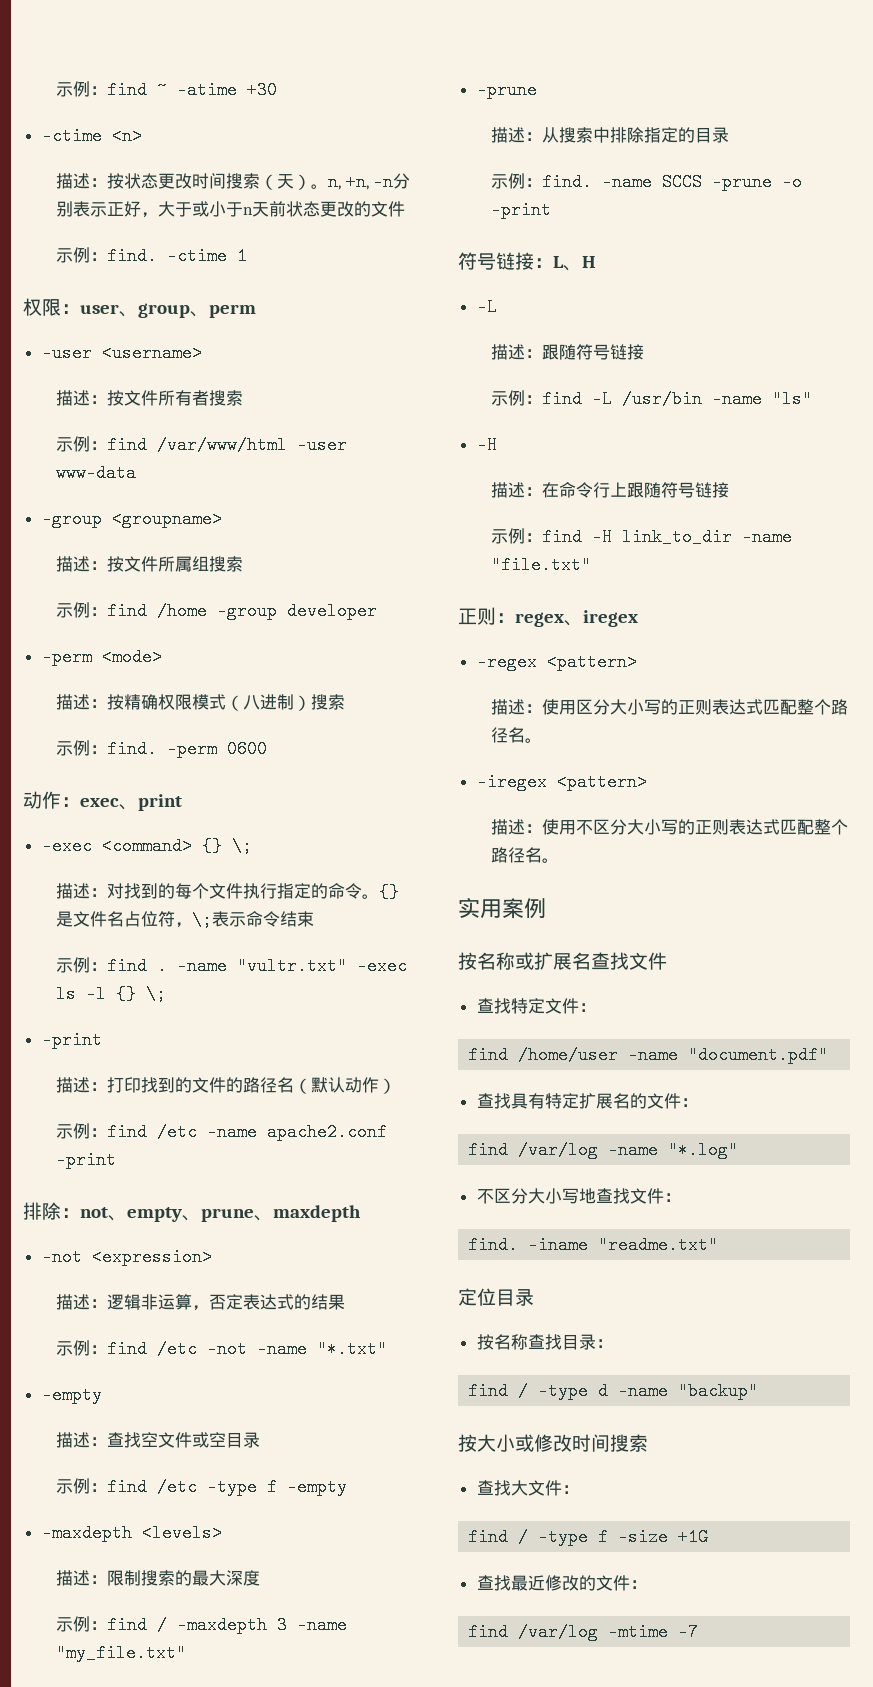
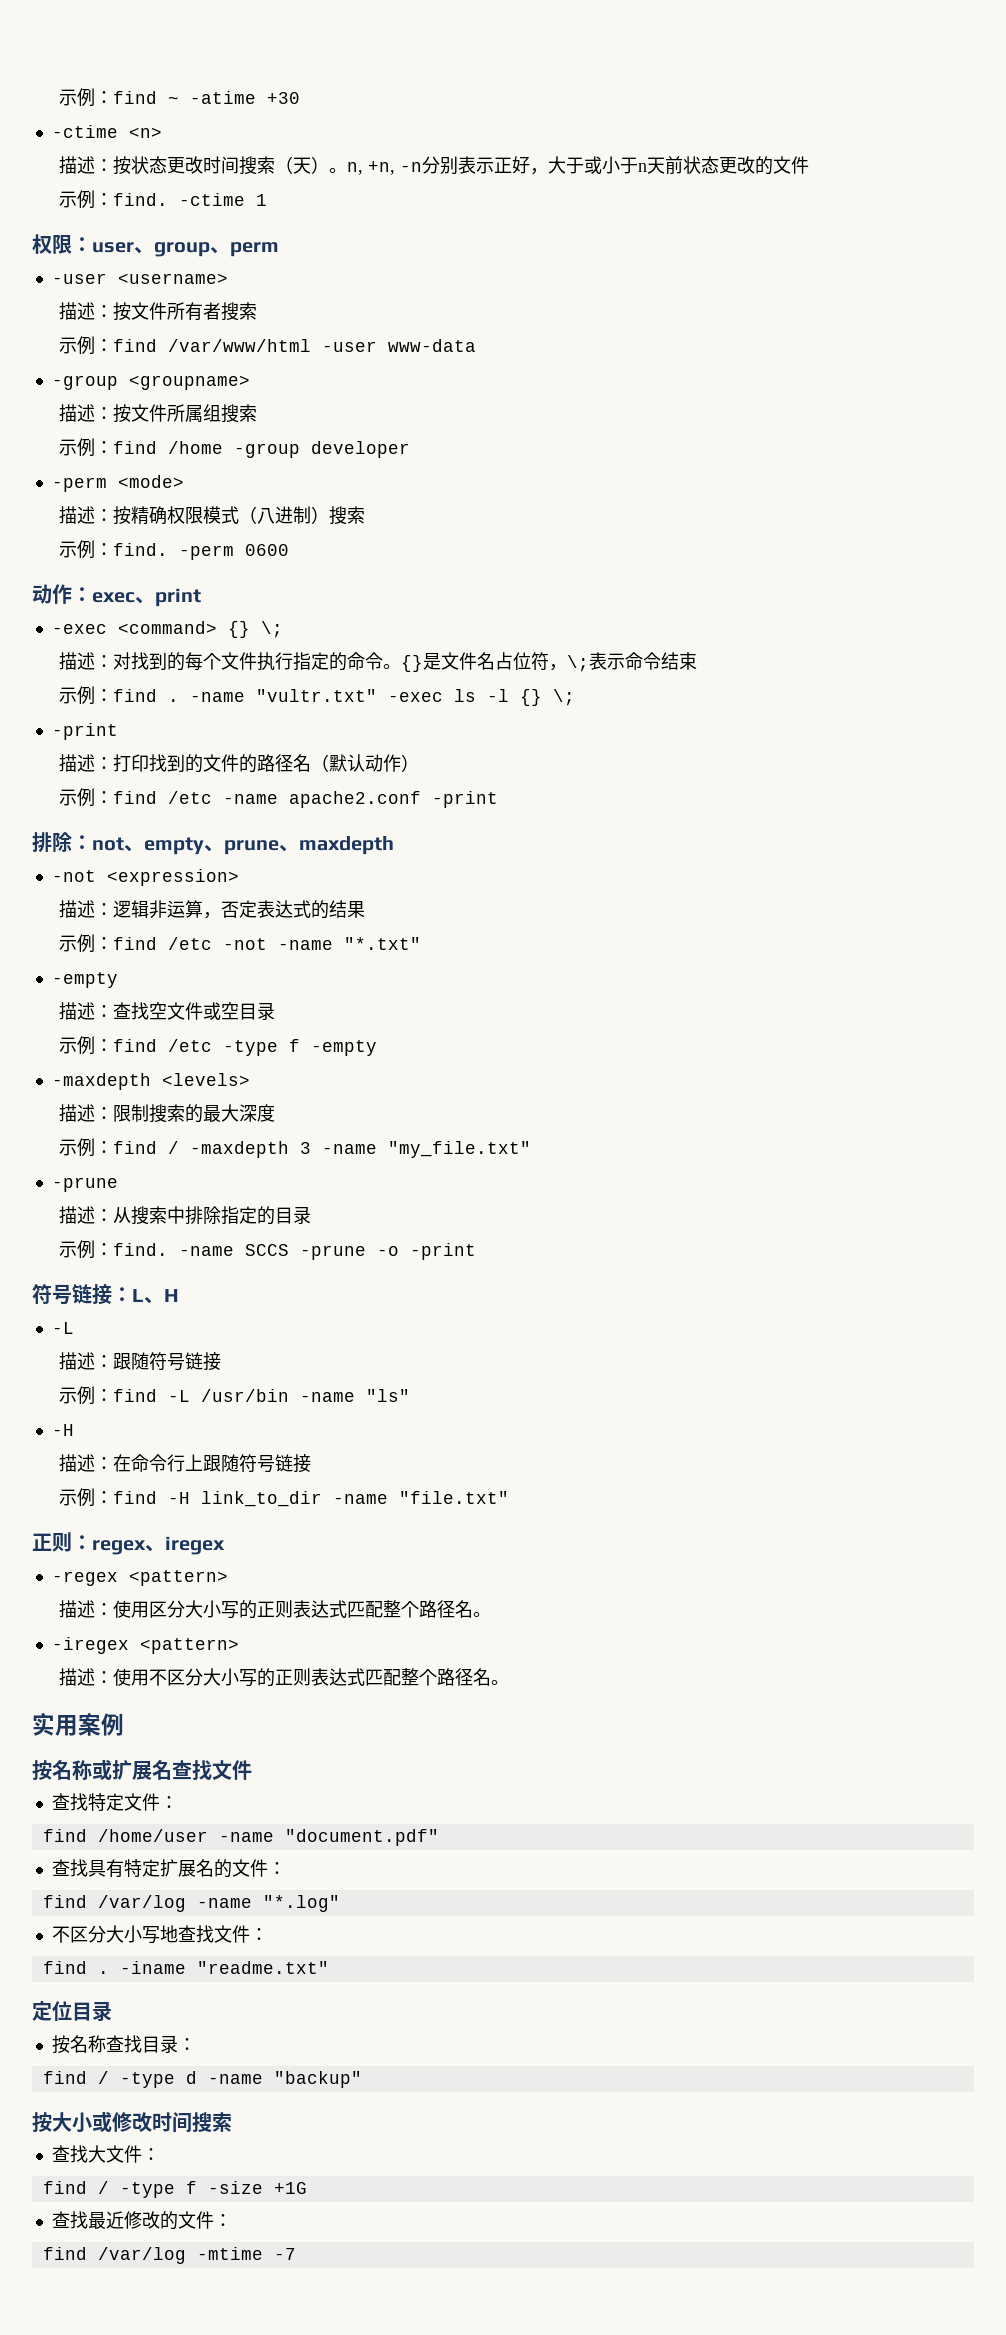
  不区分大小写地查找文件：
- find.
+ find .

